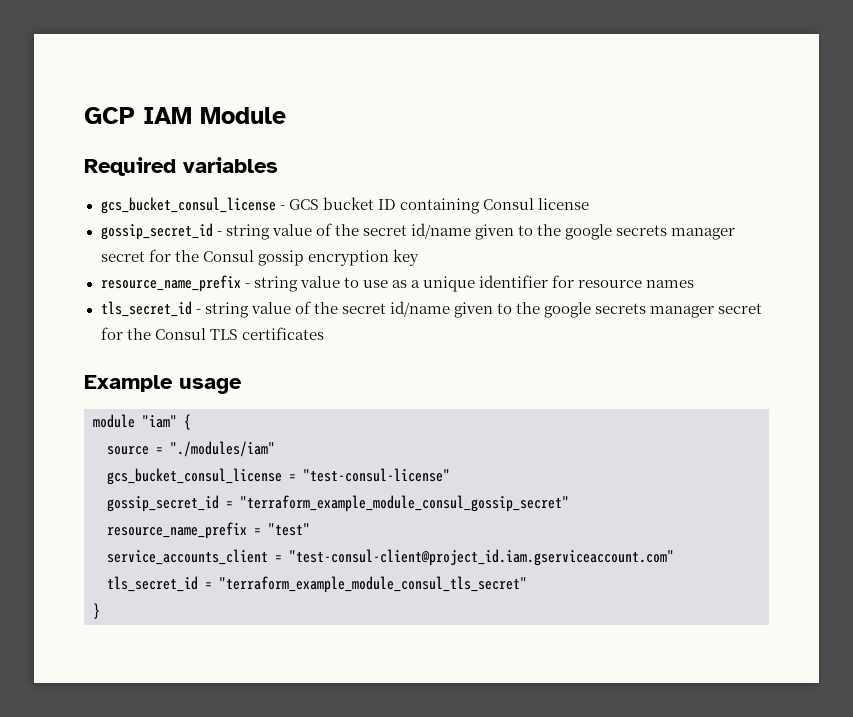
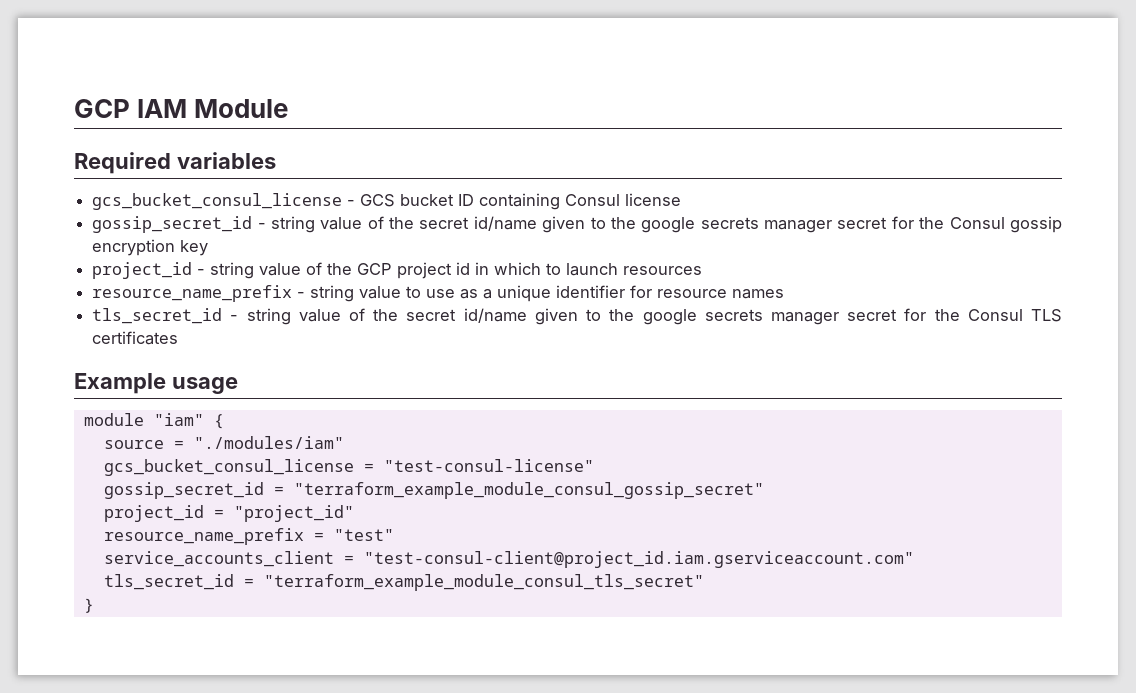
+ project_id - string value of the GCP project id in which to launch resources
+ project_id = "project_id"

